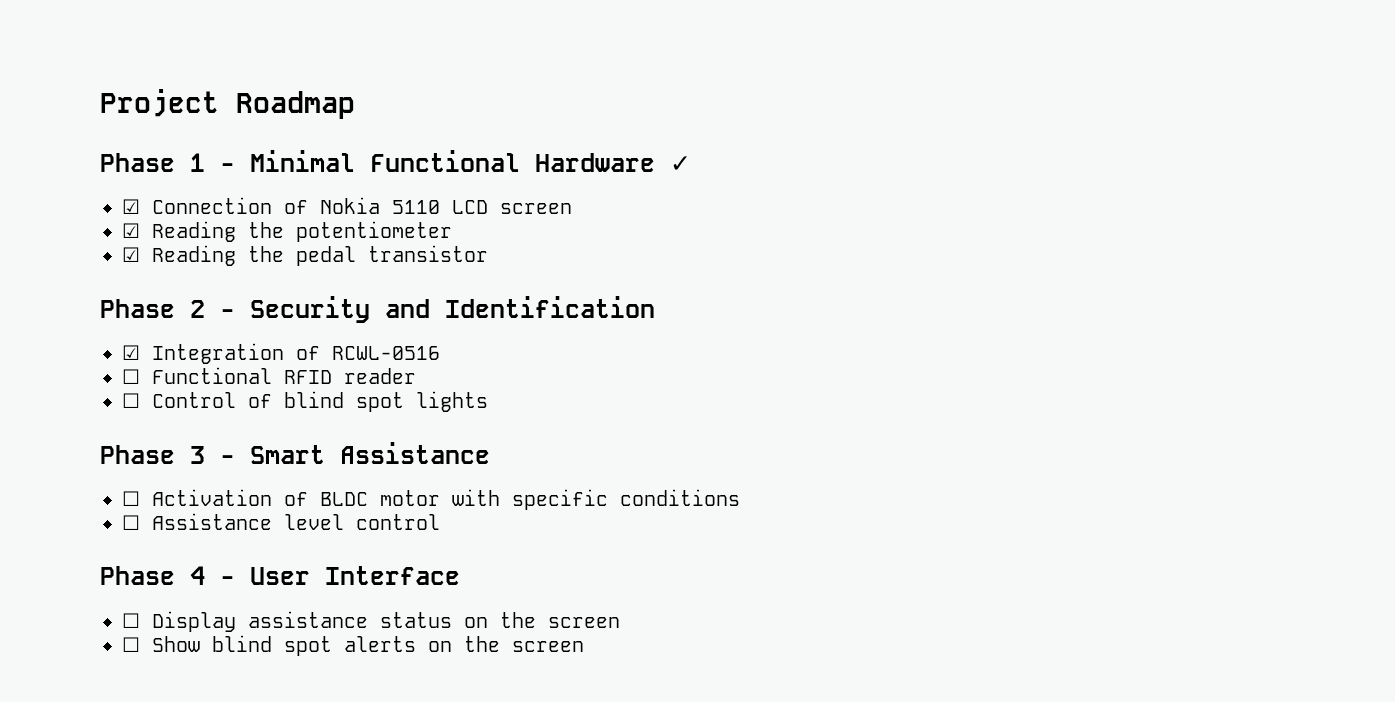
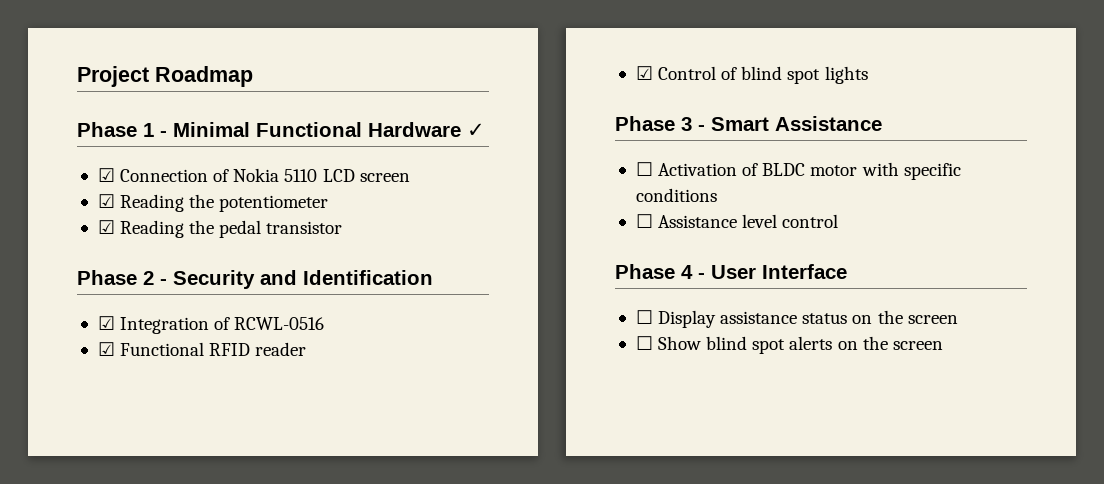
- ☐ Functional RFID reader
+ ☑ Functional RFID reader
- ☐ Control of blind spot lights
+ ☑ Control of blind spot lights

